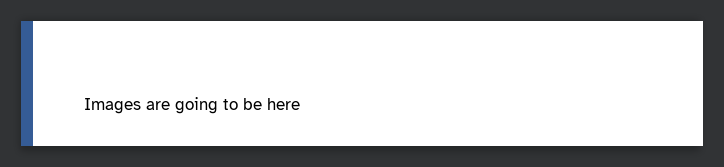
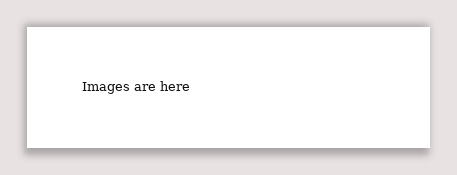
- Images are going to be here
+ Images are here

